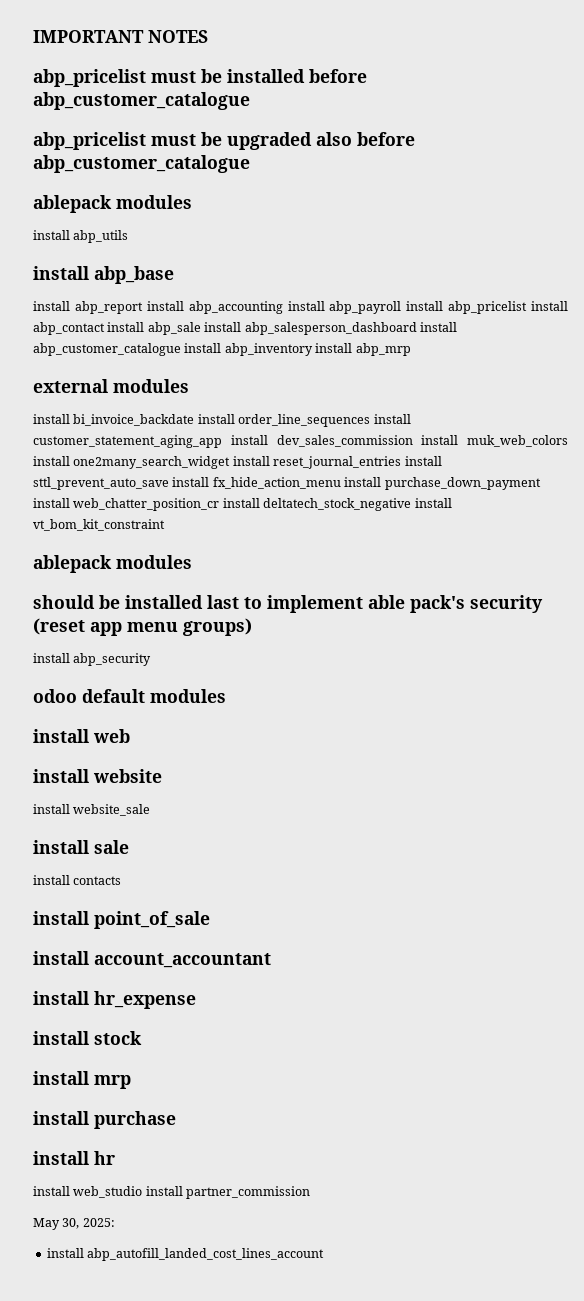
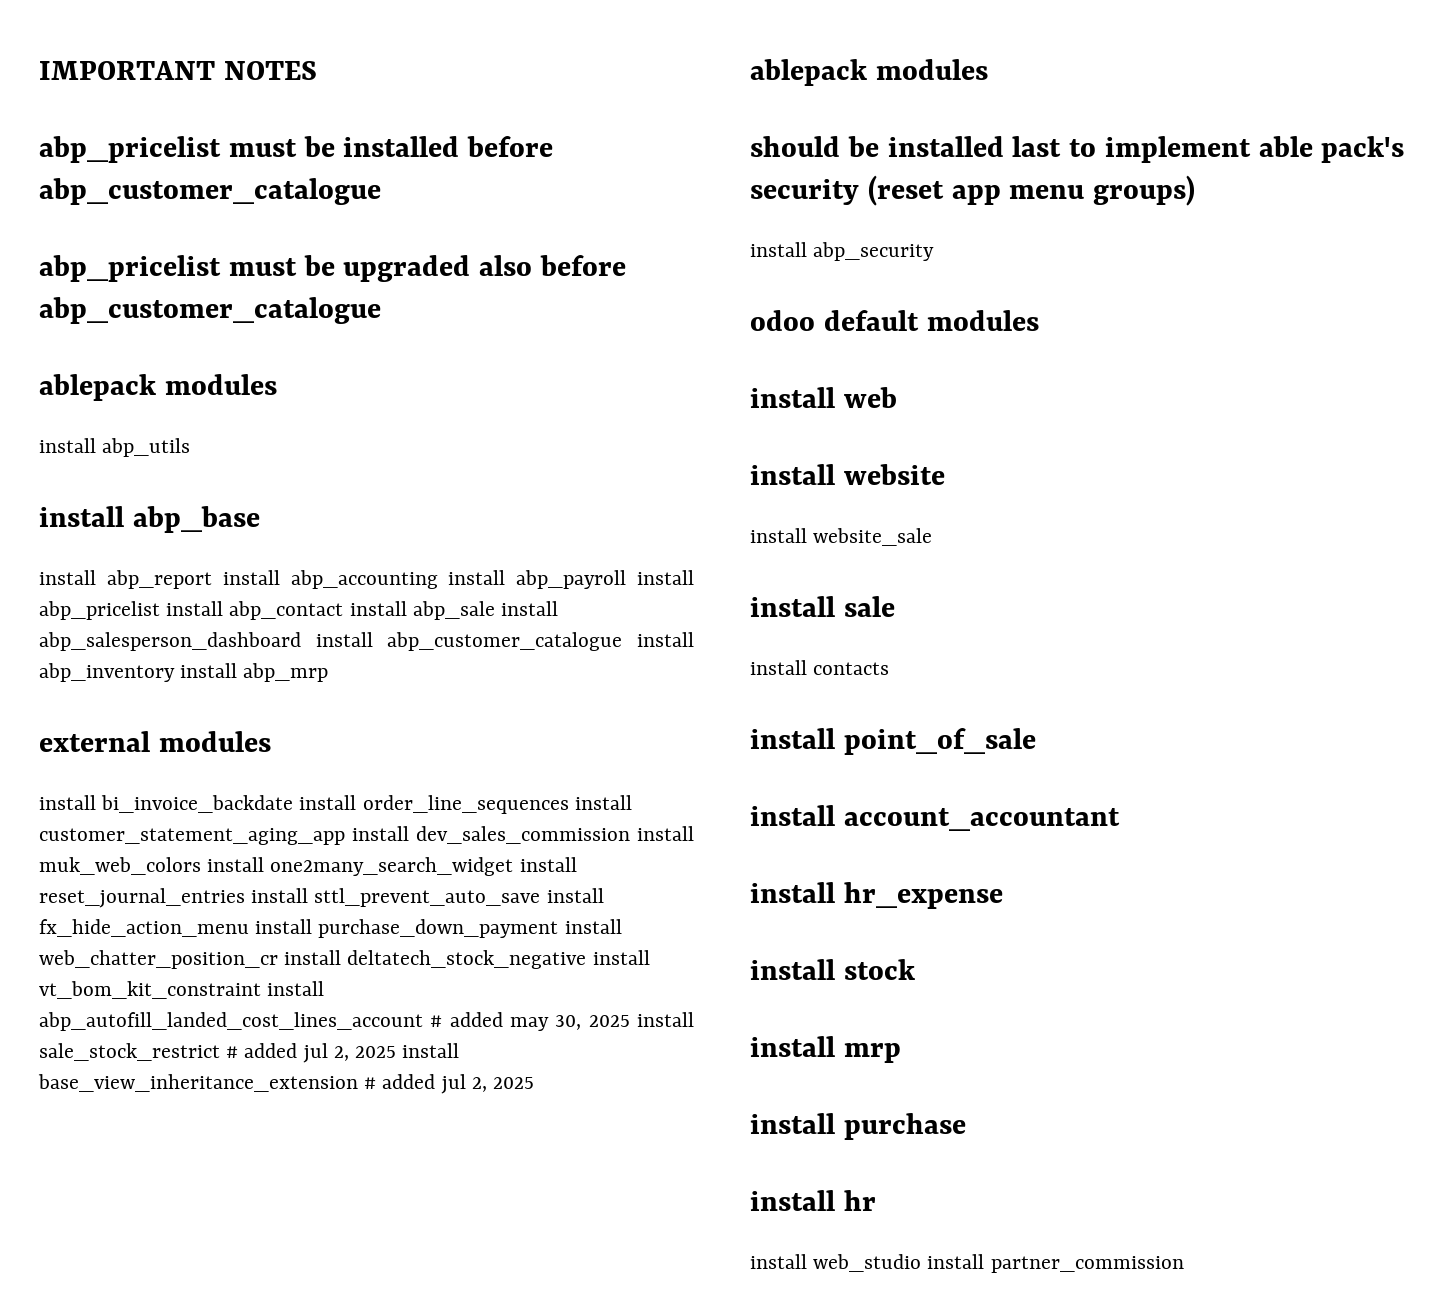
- install bi_invoice_backdate install order_line_sequences install customer_statement_aging_app install dev_sales_commission install muk_web_colors install one2many_search_widget install reset_journal_entries install sttl_prevent_auto_save install fx_hide_action_menu install purchase_down_payment install web_chatter_position_cr install deltatech_stock_negative install vt_bom_kit_constraint
+ install bi_invoice_backdate install order_line_sequences install customer_statement_aging_app install dev_sales_commission install muk_web_colors install one2many_search_widget install reset_journal_entries install sttl_prevent_auto_save install fx_hide_action_menu install purchase_down_payment install web_chatter_position_cr install deltatech_stock_negative install vt_bom_kit_constraint install abp_autofill_landed_cost_lines_account # added may 30, 2025 install sale_stock_restrict # added jul 2, 2025 install base_view_inheritance_extension # added jul 2, 2025
- May 30, 2025:
- install abp_autofill_landed_cost_lines_account

